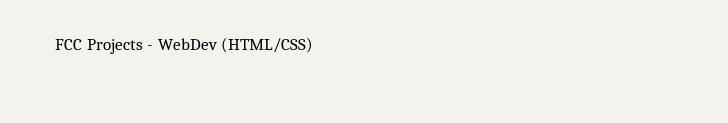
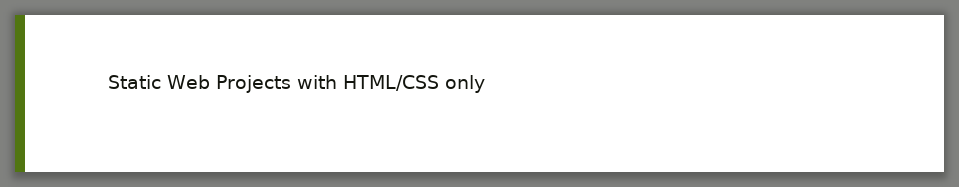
- FCC Projects - WebDev (HTML/CSS)
+ Static Web Projects with HTML/CSS only

